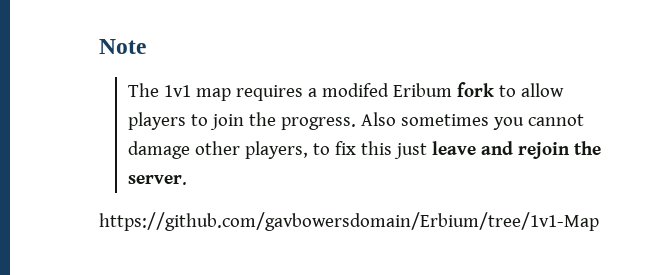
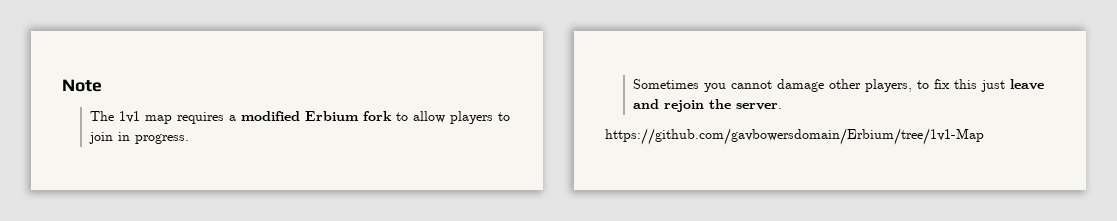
- The 1v1 map requires a modifed Eribum fork to allow players to join the progress. Also sometimes you cannot damage other players, to fix this just leave and rejoin the server.
+ The 1v1 map requires a modified Erbium fork to allow players to join in progress.
+ Sometimes you cannot damage other players, to fix this just leave and rejoin the server.

